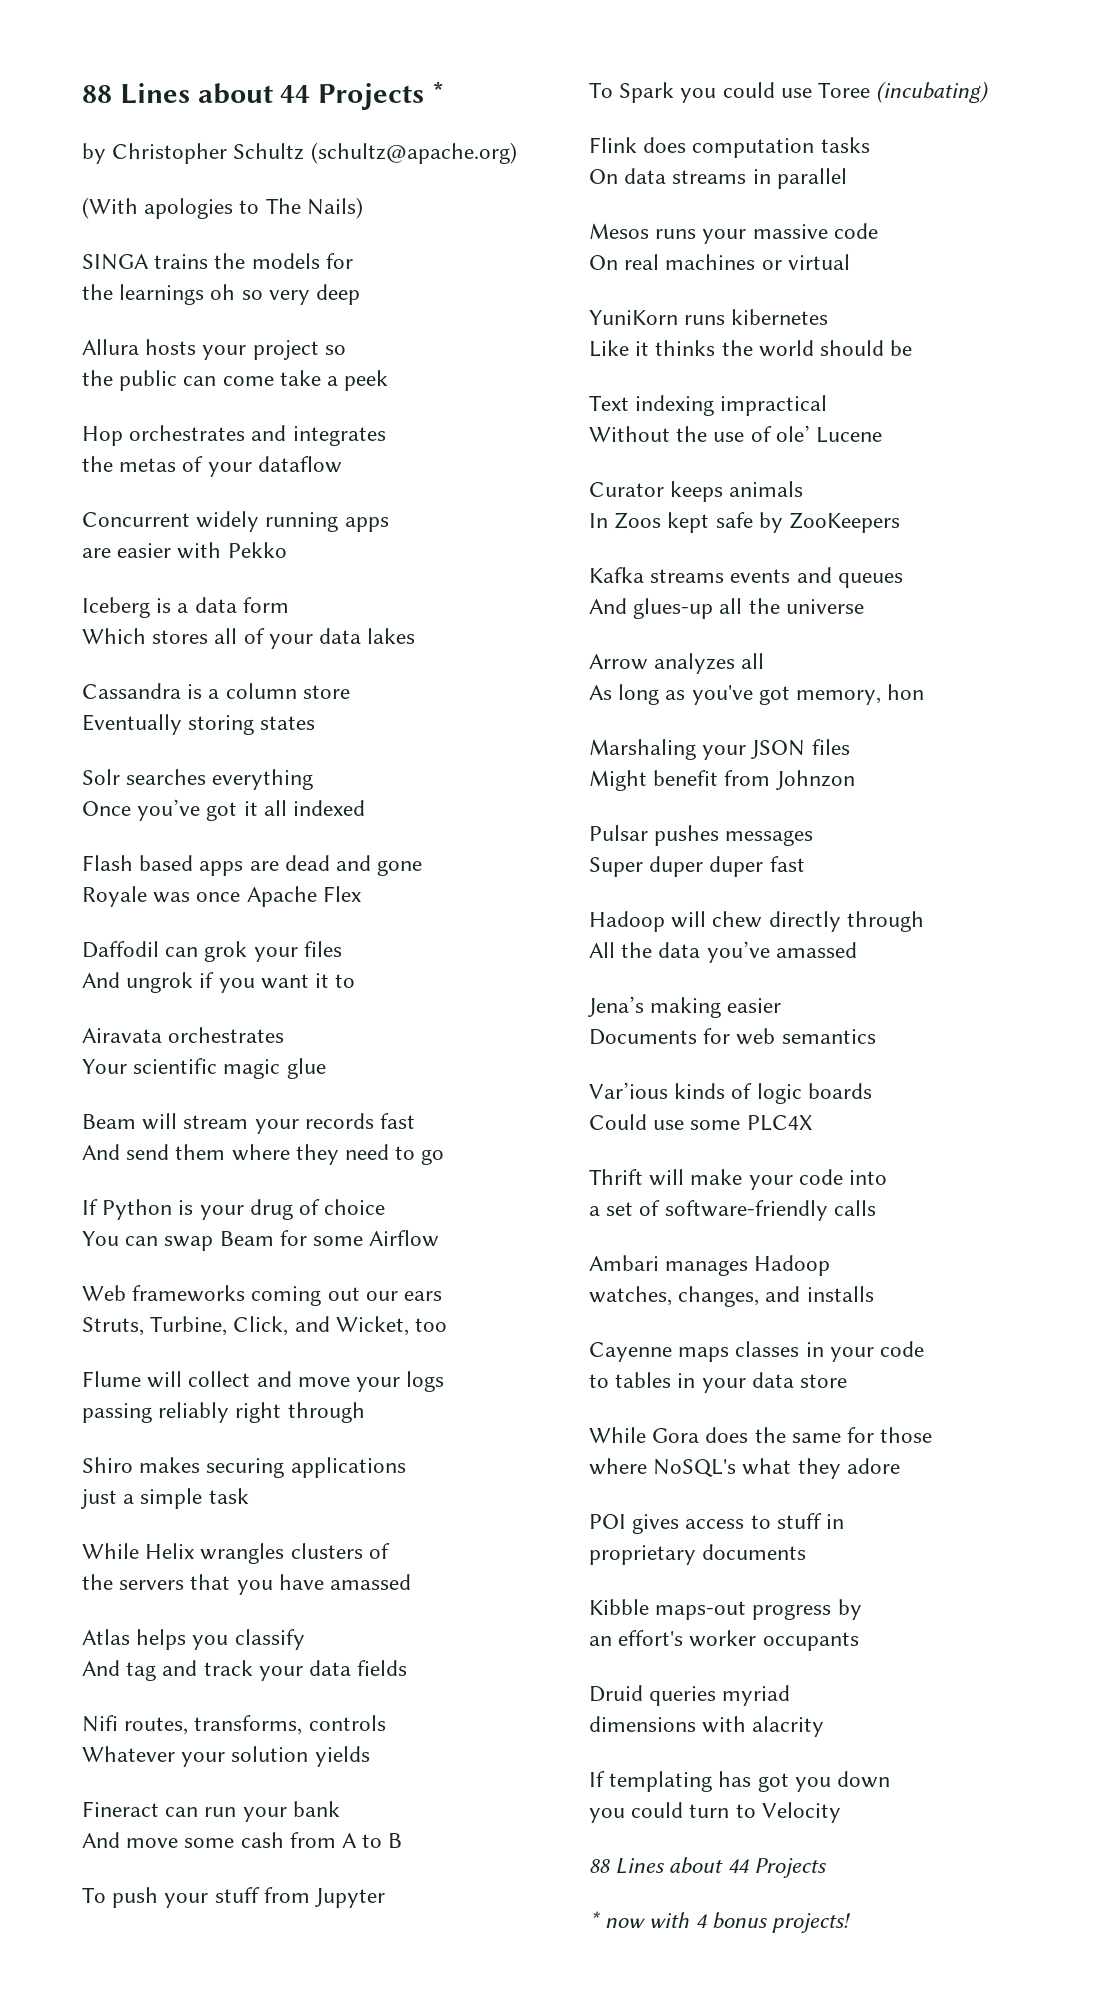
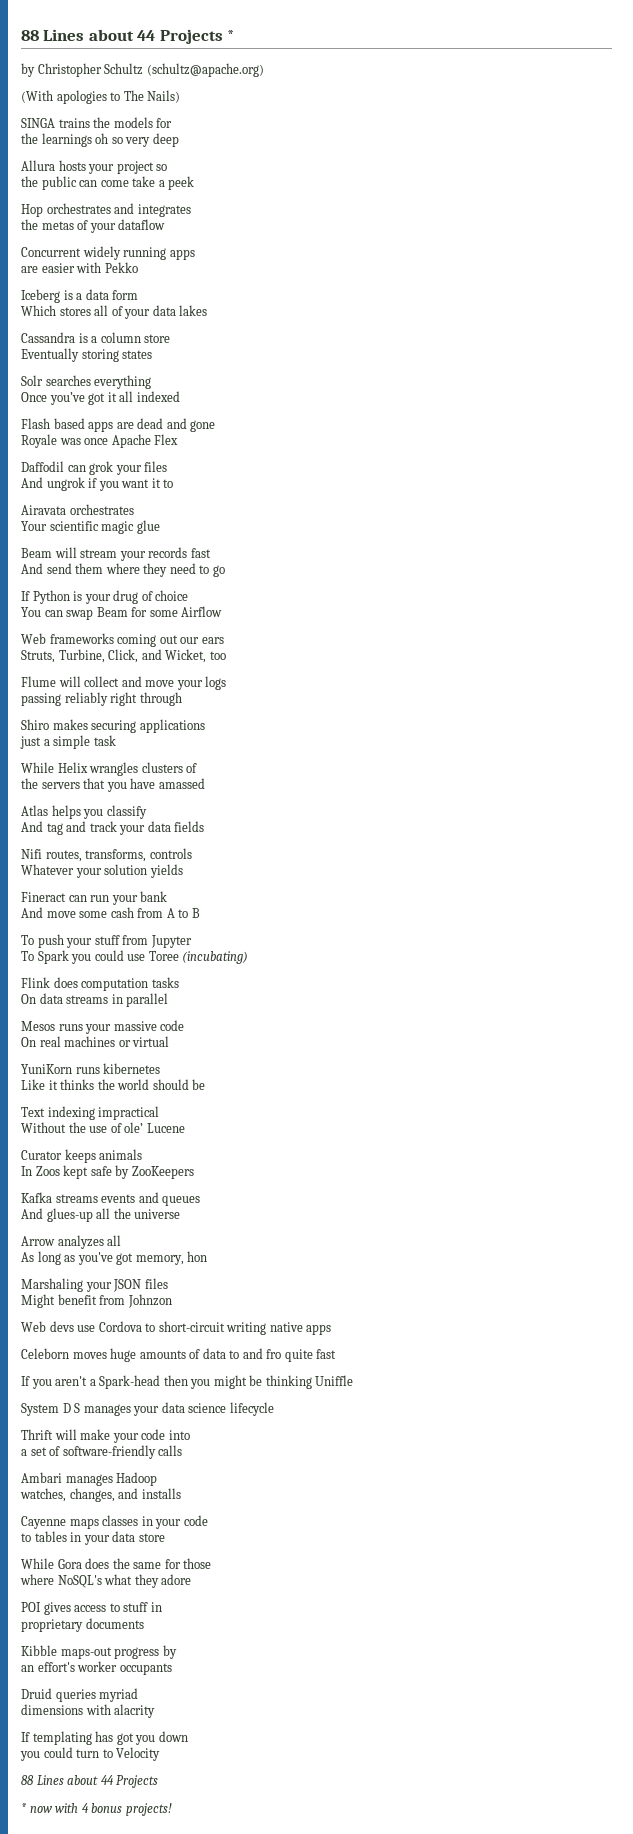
- Pulsar pushes messages
- Super duper duper fast
- Hadoop will chew directly through
- All the data you’ve amassed
- Jena’s making easier
- Documents for web semantics
- Var’ious kinds of logic boards
- Could use some PLC4X
+ Web devs use Cordova to short-circuit writing native apps
+ Celeborn moves huge amounts of data to and fro quite fast
+ If you aren't a Spark-head then you might be thinking Uniffle
+ System D S manages your data science lifecycle

